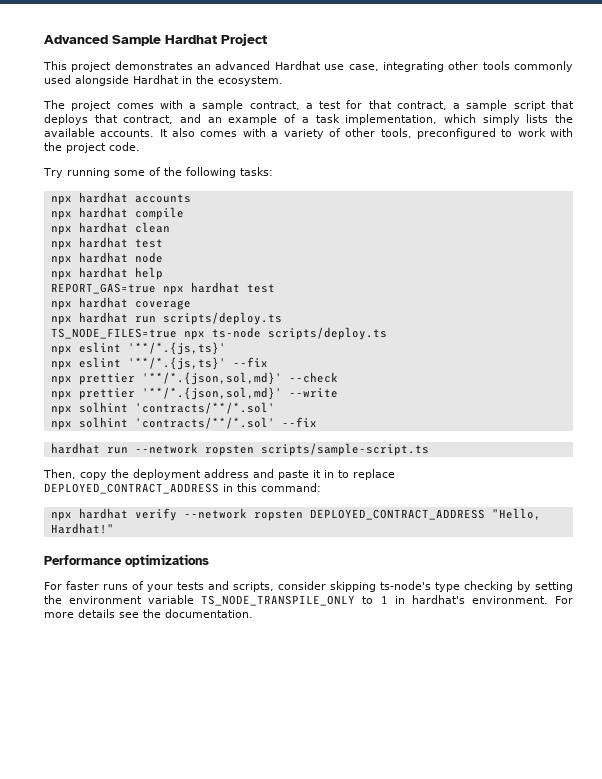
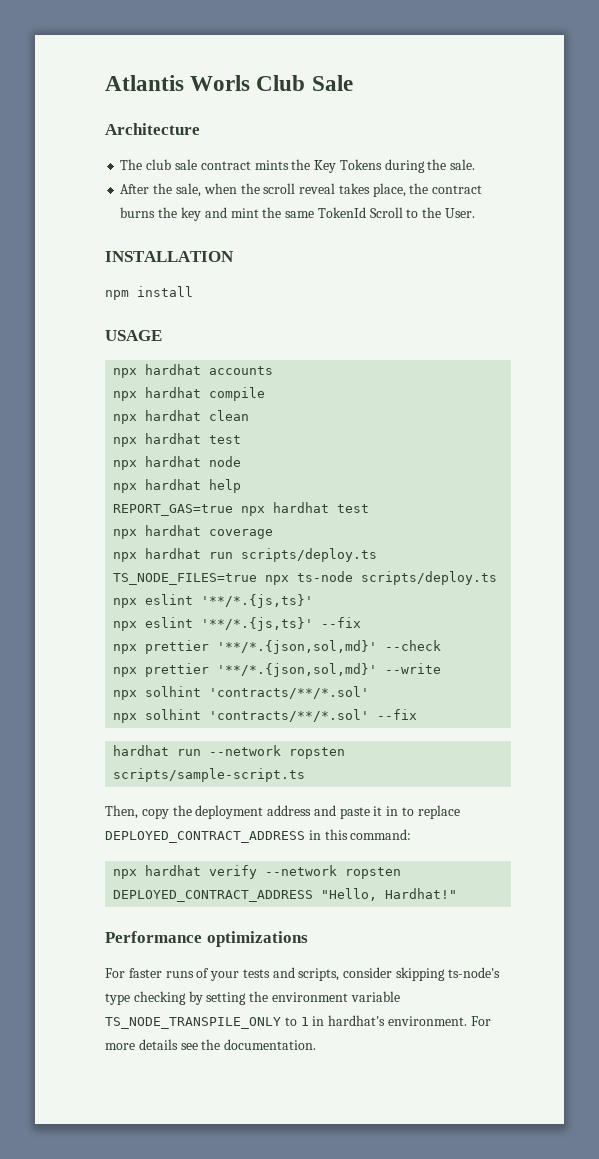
- Advanced Sample Hardhat Project
- This project demonstrates an advanced Hardhat use case, integrating other tools commonly used alongside Hardhat in the ecosystem.
- The project comes with a sample contract, a test for that contract, a sample script that deploys that contract, and an example of a task implementation, which simply lists the available accounts. It also comes with a variety of other tools, preconfigured to work with the project code.
- Try running some of the following tasks:
+ Atlantis Worls Club Sale
+ Architecture
+ The club sale contract mints the Key Tokens during the sale.
+ After the sale, when the scroll reveal takes place, the contract burns the key and mint the same TokenId Scroll to the User.
+ INSTALLATION
+ npm install
+ USAGE

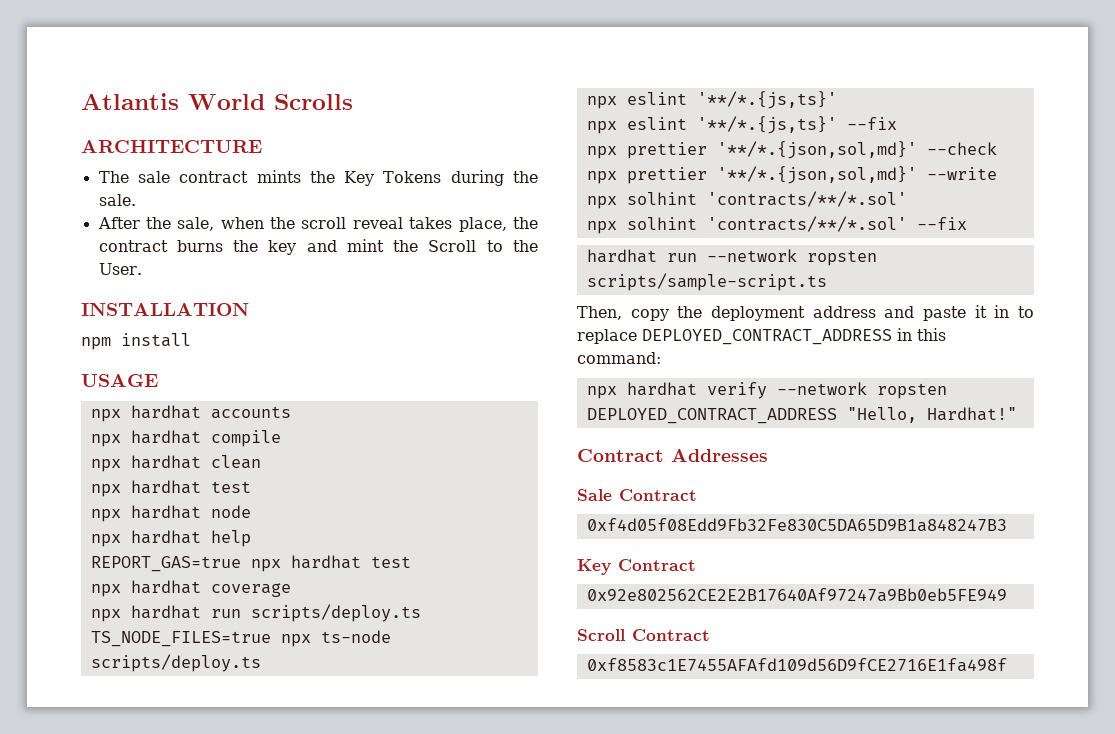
- Atlantis Worls Club Sale
- Architecture
+ Atlantis World Scrolls
+ ARCHITECTURE
- The club sale contract mints the Key Tokens during the sale.
+ The sale contract mints the Key Tokens during the sale.
- After the sale, when the scroll reveal takes place, the contract burns the key and mint the same TokenId Scroll to the User.
+ After the sale, when the scroll reveal takes place, the contract burns the key and mint the Scroll to the User.
- Performance optimizations
- For faster runs of your tests and scripts, consider skipping ts-node's type checking by setting the environment variable TS_NODE_TRANSPILE_ONLY to 1 in hardhat's environment. For more details see the documentation.
+ Contract Addresses
+ Sale Contract
+ 0xf4d05f08Edd9Fb32Fe830C5DA65D9B1a848247B3
+ Key Contract
+ 0x92e802562CE2E2B17640Af97247a9Bb0eb5FE949
+ Scroll Contract
+ 0xf8583c1E7455AFAfd109d56D9fCE2716E1fa498f

